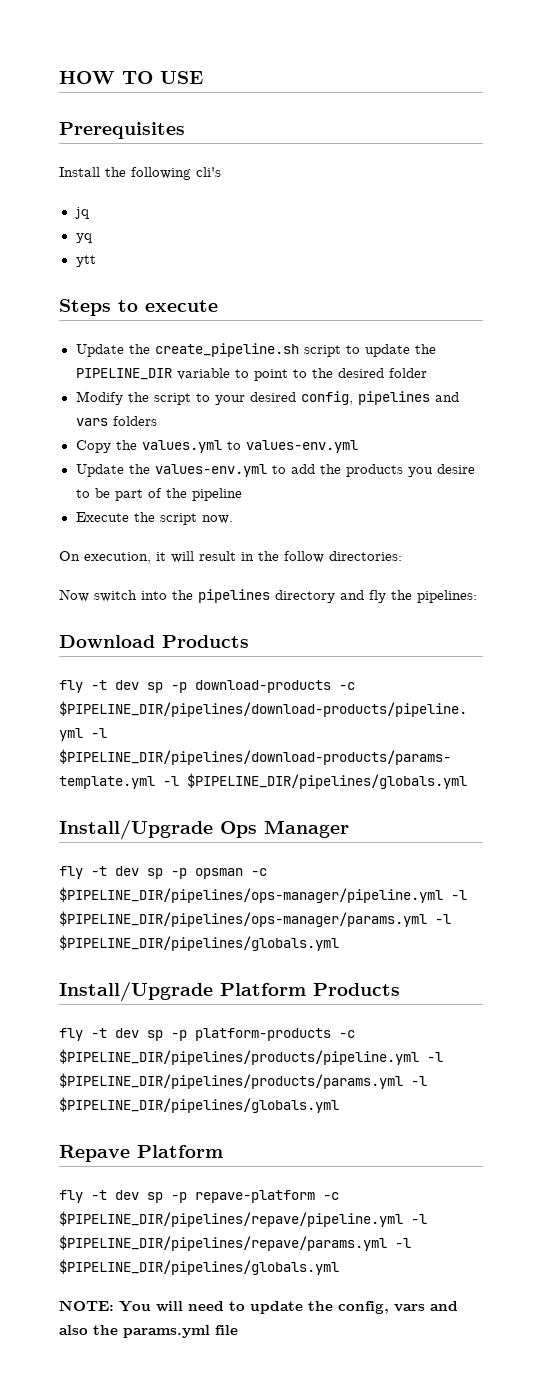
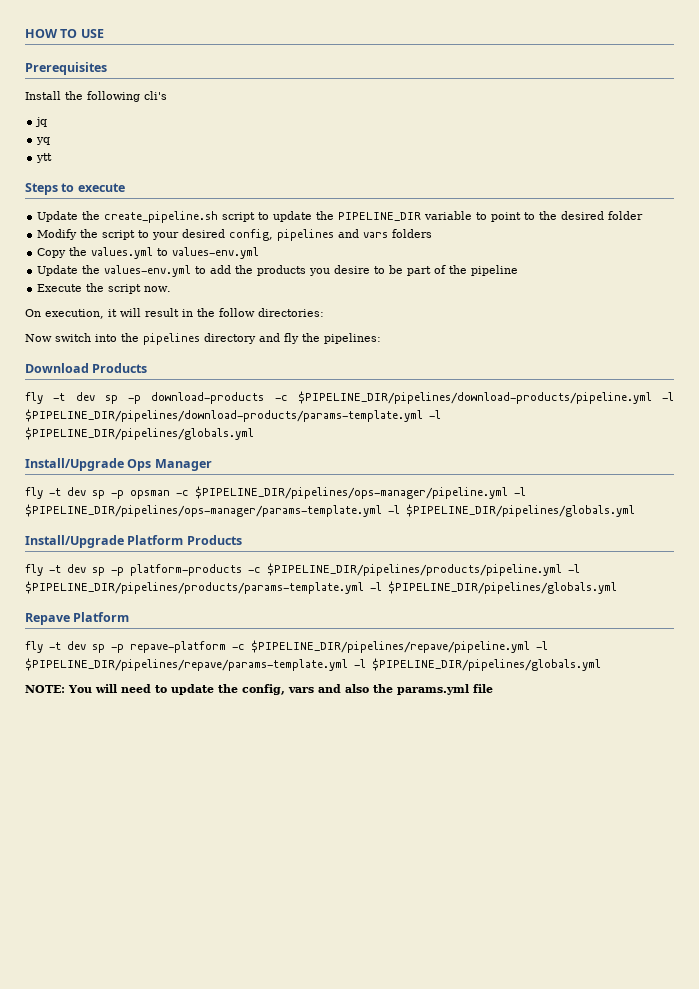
- fly -t dev sp -p opsman -c $PIPELINE_DIR/pipelines/ops-manager/pipeline.yml -l $PIPELINE_DIR/pipelines/ops-manager/params.yml -l $PIPELINE_DIR/pipelines/globals.yml
+ fly -t dev sp -p opsman -c $PIPELINE_DIR/pipelines/ops-manager/pipeline.yml -l $PIPELINE_DIR/pipelines/ops-manager/params-template.yml -l $PIPELINE_DIR/pipelines/globals.yml
- fly -t dev sp -p platform-products -c $PIPELINE_DIR/pipelines/products/pipeline.yml -l $PIPELINE_DIR/pipelines/products/params.yml -l $PIPELINE_DIR/pipelines/globals.yml
+ fly -t dev sp -p platform-products -c $PIPELINE_DIR/pipelines/products/pipeline.yml -l $PIPELINE_DIR/pipelines/products/params-template.yml -l $PIPELINE_DIR/pipelines/globals.yml
- fly -t dev sp -p repave-platform -c $PIPELINE_DIR/pipelines/repave/pipeline.yml -l $PIPELINE_DIR/pipelines/repave/params.yml -l $PIPELINE_DIR/pipelines/globals.yml
+ fly -t dev sp -p repave-platform -c $PIPELINE_DIR/pipelines/repave/pipeline.yml -l $PIPELINE_DIR/pipelines/repave/params-template.yml -l $PIPELINE_DIR/pipelines/globals.yml

